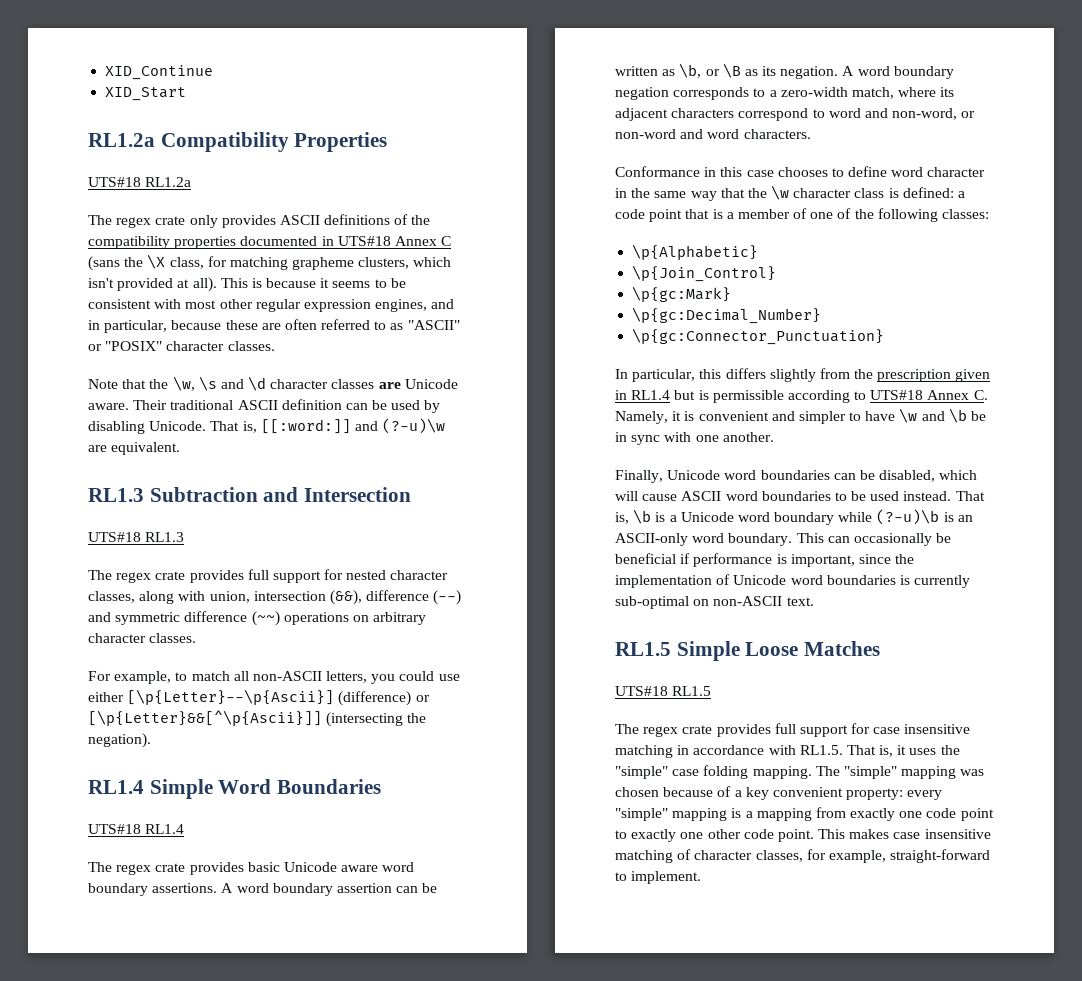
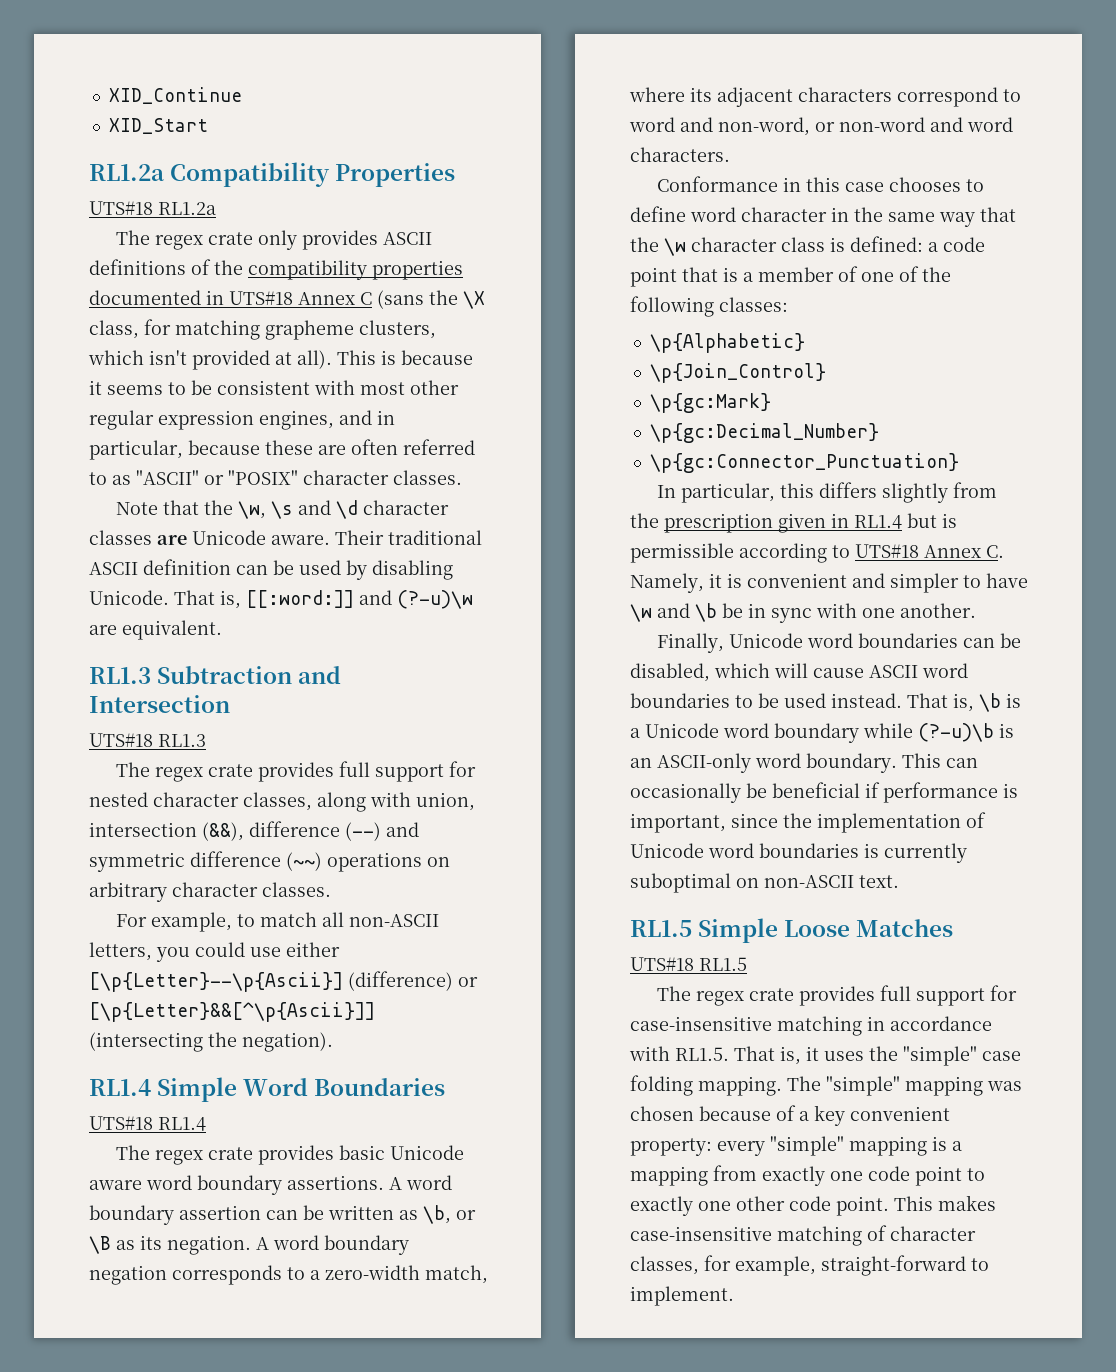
- This can occasionally be beneficial if performance is important, since the implementation of Unicode word boundaries is currently sub-optimal on non-ASCII text.
+ This can occasionally be beneficial if performance is important, since the implementation of Unicode word boundaries is currently suboptimal on non-ASCII text.
- The regex crate provides full support for case insensitive matching in accordance with RL1.5. That is, it uses the "simple" case folding mapping.
+ The regex crate provides full support for case-insensitive matching in accordance with RL1.5. That is, it uses the "simple" case folding mapping.
- This makes case insensitive matching of character classes, for example, straight-forward to implement.
+ This makes case-insensitive matching of character classes, for example, straight-forward to implement.

